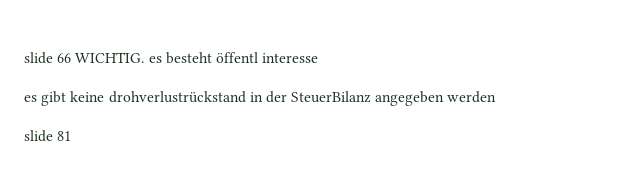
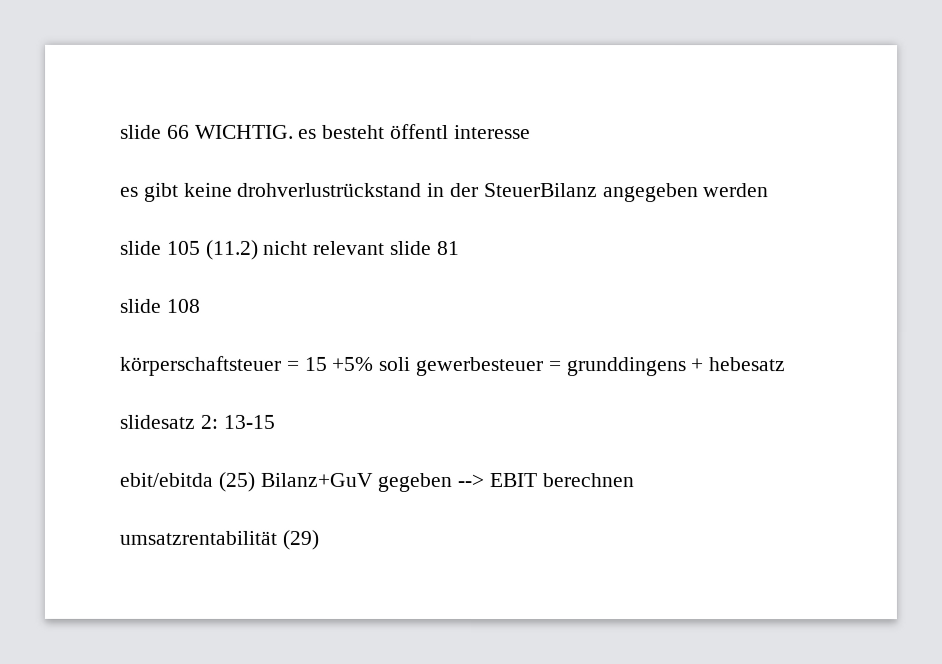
- slide 81
+ slide 105 (11.2) nicht relevant slide 81
+ slide 108
+ körperschaftsteuer = 15 +5% soli gewerbesteuer = grunddingens + hebesatz
+ slidesatz 2: 13-15
+ ebit/ebitda (25) Bilanz+GuV gegeben --> EBIT berechnen
+ umsatzrentabilität (29)

